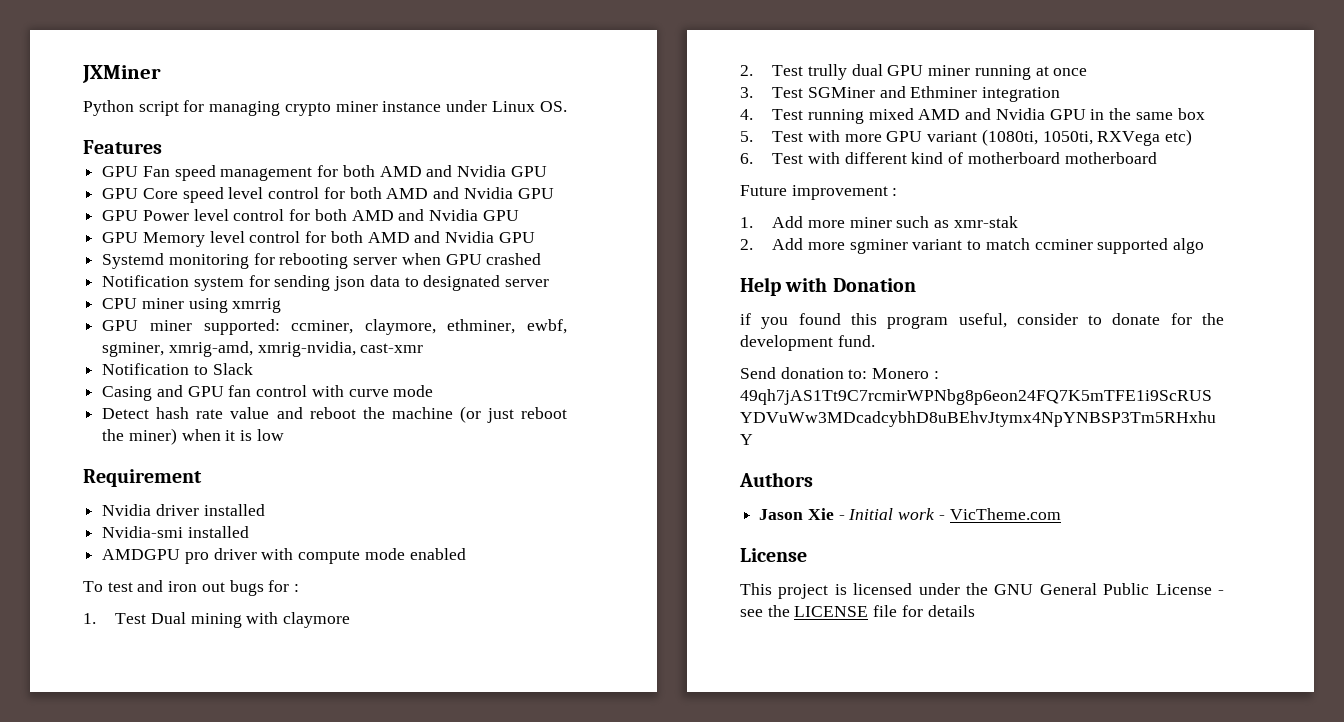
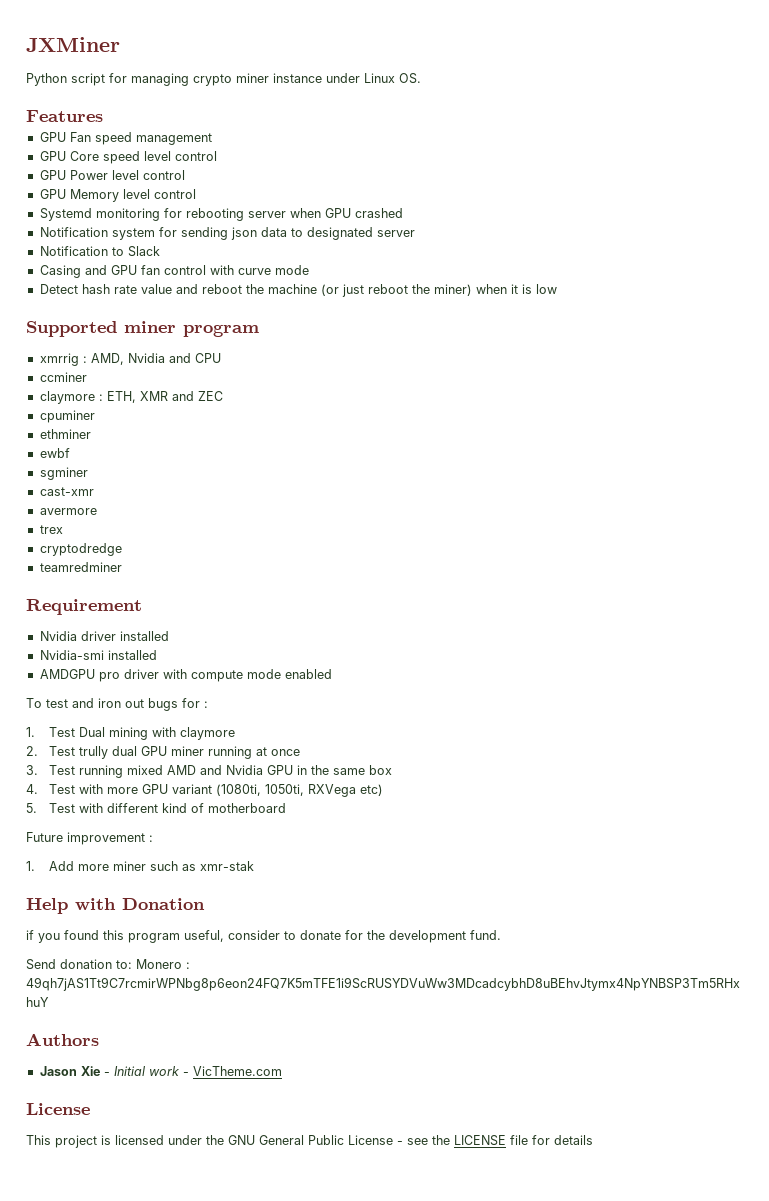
- GPU Fan speed management for both AMD and Nvidia GPU
+ GPU Fan speed management
- GPU Core speed level control for both AMD and Nvidia GPU
- GPU Power level control for both AMD and Nvidia GPU
- GPU Memory level control for both AMD and Nvidia GPU
+ GPU Core speed level control
+ GPU Power level control
+ GPU Memory level control
- CPU miner using xmrrig
- GPU miner supported: ccminer, claymore, ethminer, ewbf, sgminer, xmrig-amd, xmrig-nvidia, cast-xmr
+ Supported miner program
+ xmrrig : AMD, Nvidia and CPU
+ ccminer
+ claymore : ETH, XMR and ZEC
+ cpuminer
+ ethminer
+ ewbf
+ sgminer
+ cast-xmr
+ avermore
+ trex
+ cryptodredge
+ teamredminer
- 3. Test SGMiner and Ethminer integration
- 4. Test running mixed AMD and Nvidia GPU in the same box
+ 3. Test running mixed AMD and Nvidia GPU in the same box
- 5. Test with more GPU variant (1080ti, 1050ti, RXVega etc)
+ 4. Test with more GPU variant (1080ti, 1050ti, RXVega etc)
- 6. Test with different kind of motherboard motherboard
+ 5. Test with different kind of motherboard
- 2. Add more sgminer variant to match ccminer supported algo

